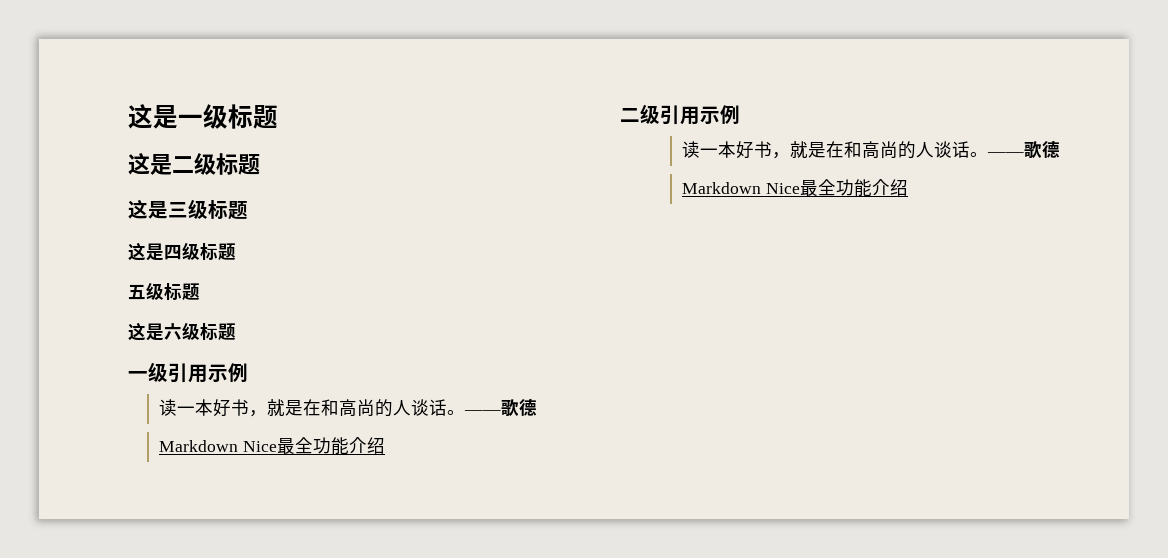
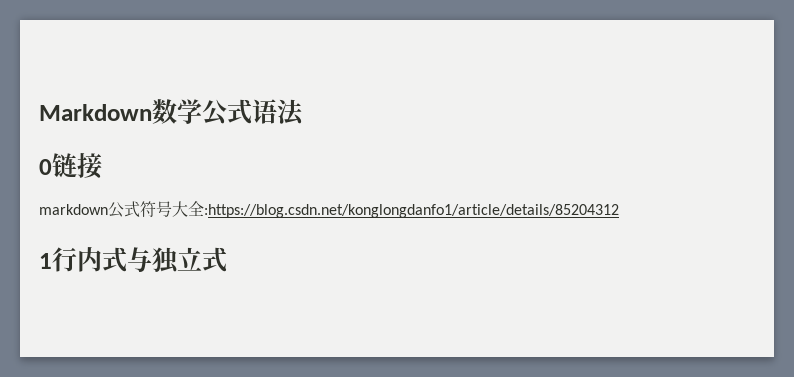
- 这是一级标题
- 这是二级标题
- 这是三级标题
- 这是四级标题
- 五级标题
- 这是六级标题
- 一级引用示例
- 读一本好书，就是在和高尚的人谈话。——歌德
- Markdown Nice最全功能介绍
- 二级引用示例
- 读一本好书，就是在和高尚的人谈话。——歌德
- Markdown Nice最全功能介绍
+ Markdown数学公式语法
+ 0链接
+ markdown公式符号大全:https://blog.csdn.net/konglongdanfo1/article/details/85204312
+ 1行内式与独立式

